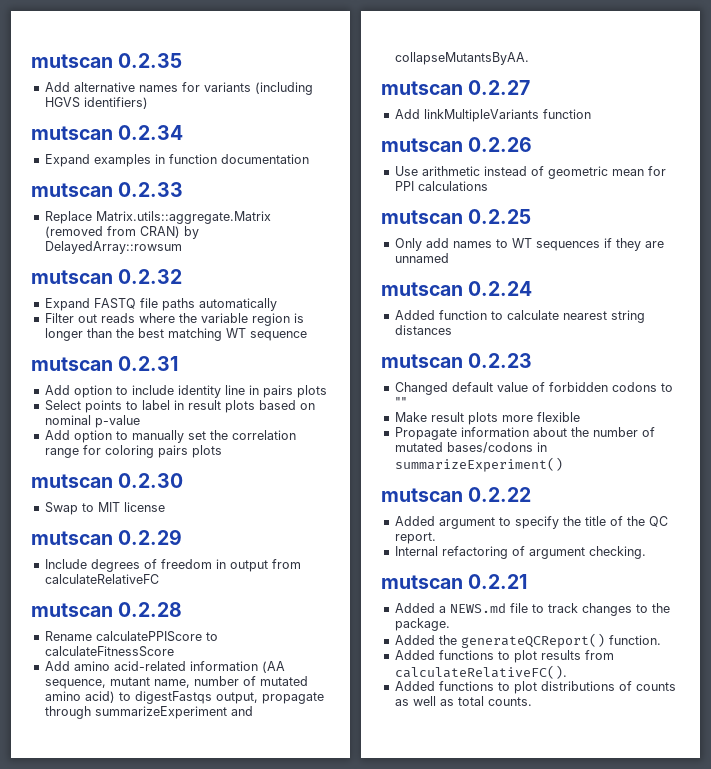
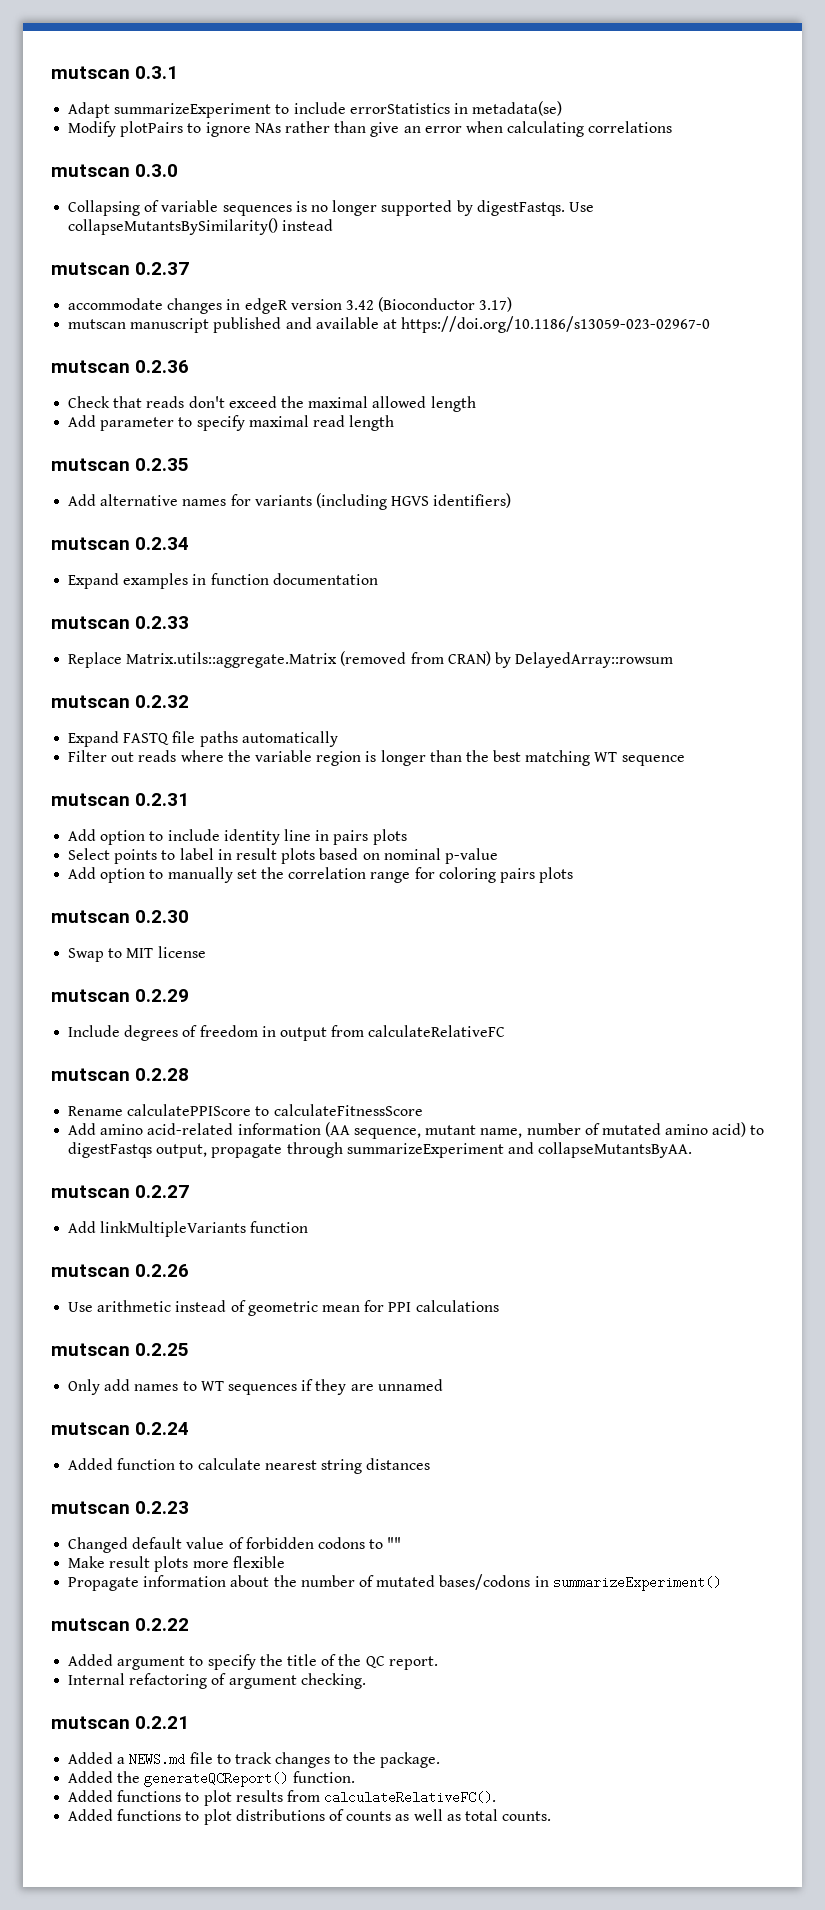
+ mutscan 0.3.1
+ Adapt summarizeExperiment to include errorStatistics in metadata(se)
+ Modify plotPairs to ignore NAs rather than give an error when calculating correlations
+ mutscan 0.3.0
+ Collapsing of variable sequences is no longer supported by digestFastqs. Use collapseMutantsBySimilarity() instead
+ mutscan 0.2.37
+ accommodate changes in edgeR version 3.42 (Bioconductor 3.17)
+ mutscan manuscript published and available at https://doi.org/10.1186/s13059-023-02967-0
+ mutscan 0.2.36
+ Check that reads don't exceed the maximal allowed length
+ Add parameter to specify maximal read length

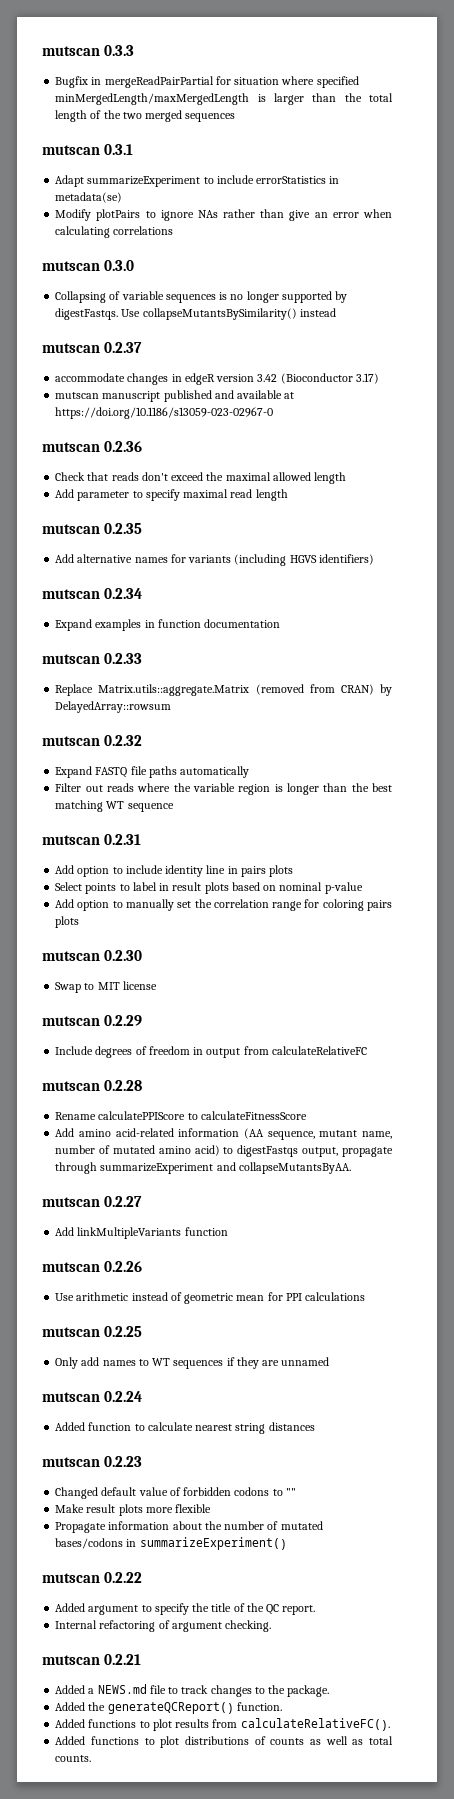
+ mutscan 0.3.3
+ Bugfix in mergeReadPairPartial for situation where specified minMergedLength/maxMergedLength is larger than the total length of the two merged sequences

